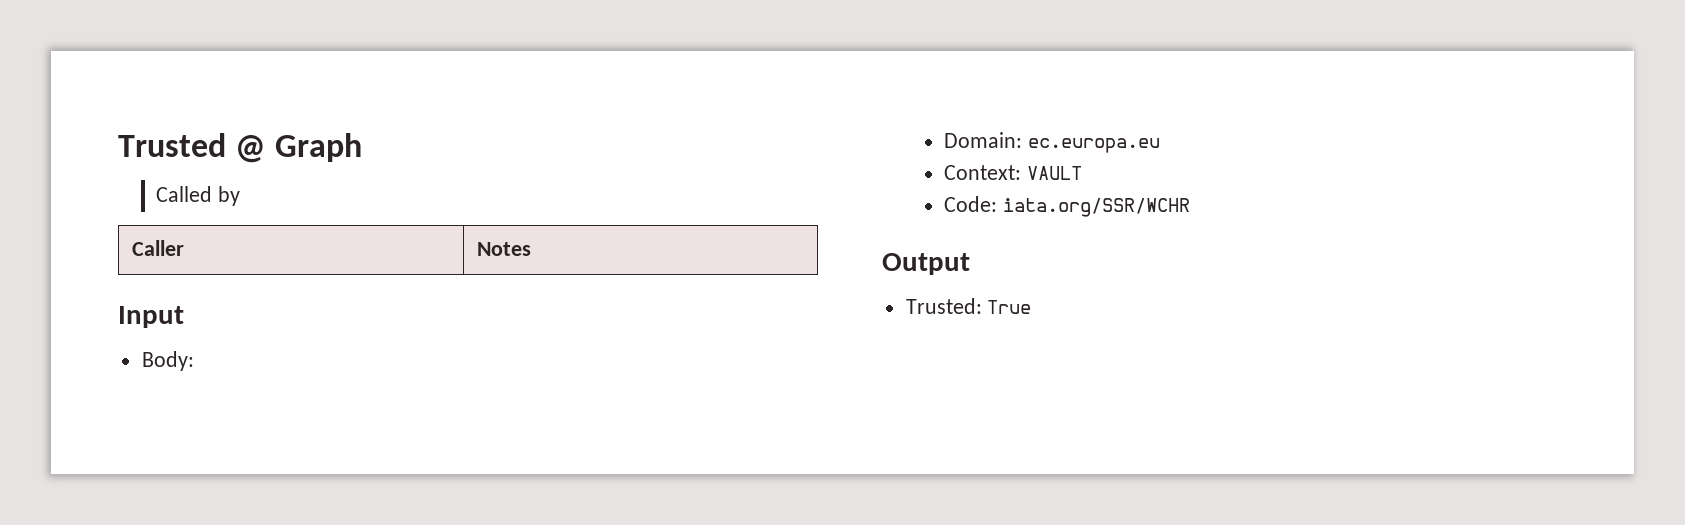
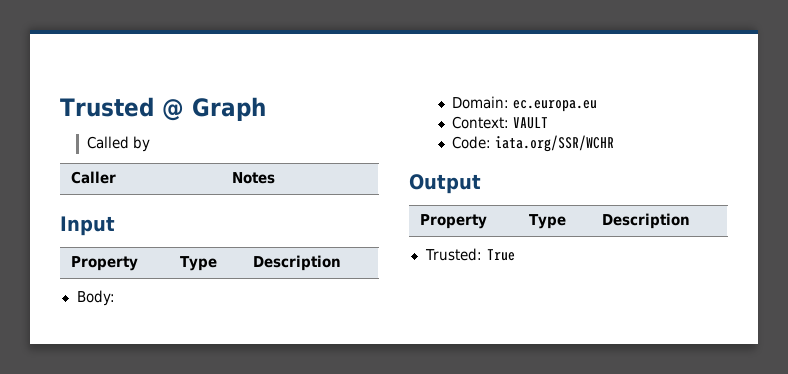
  Input
+ Property | Type | Description
  Output
+ Property | Type | Description

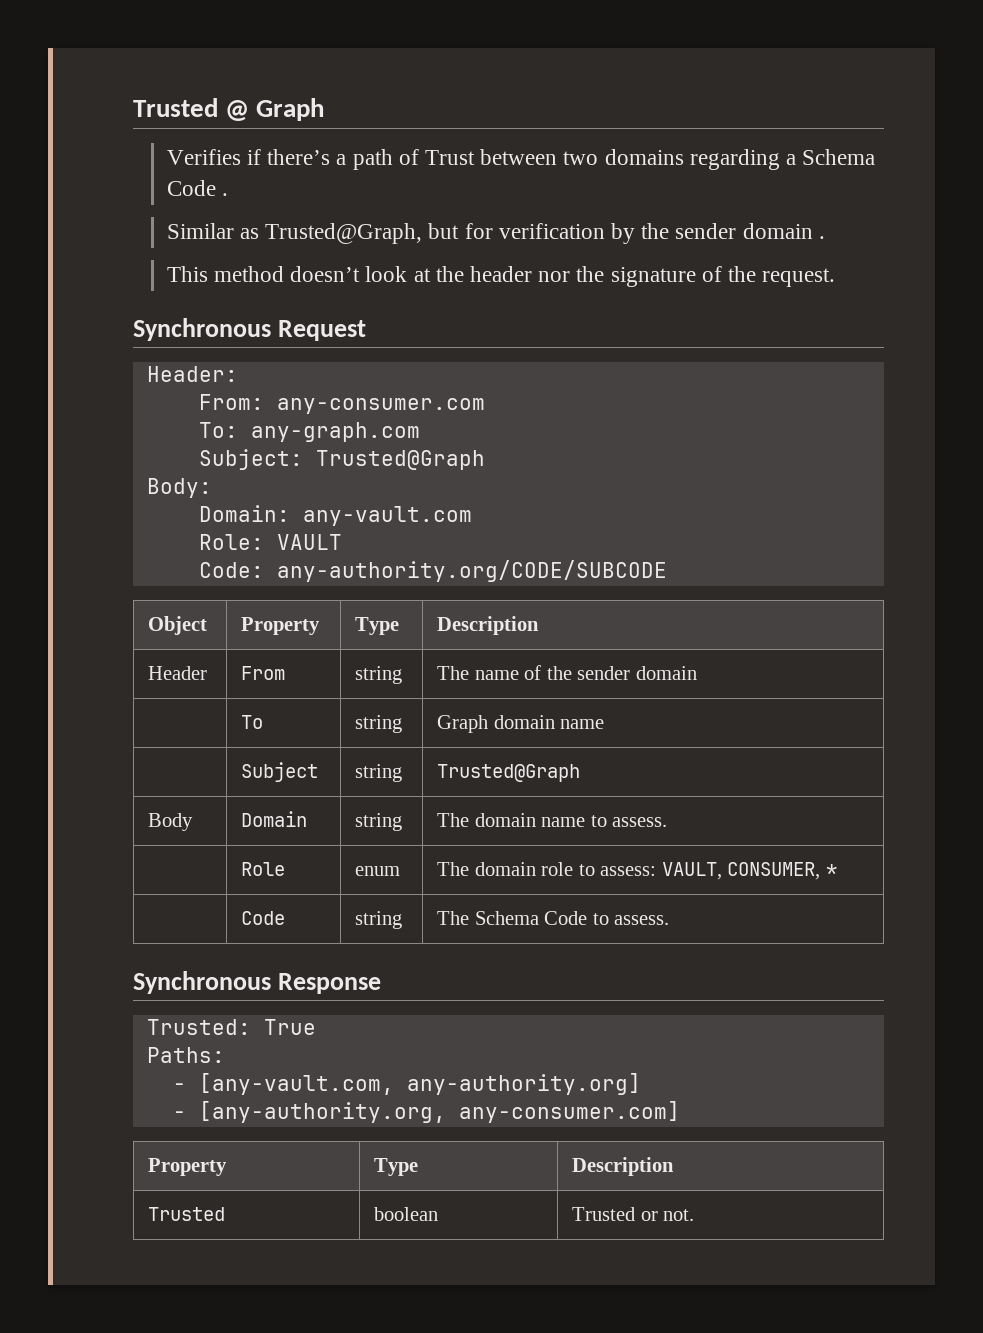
- Called by
- Caller | Notes
- Input
+ Verifies if there’s a path of Trust between two domains regarding a Schema Code .
+ Similar as Trusted@Graph, but for verification by the sender domain .
+ This method doesn’t look at the header nor the signature of the request.
+ Synchronous Request
+ Header:
+ From: any-consumer.com
+ To: any-graph.com
+ Subject: Trusted@Graph
+ Body:
+ Domain: any-vault.com
+ Role: VAULT
+ Code: any-authority.org/CODE/SUBCODE
+ Object | Property | Type | Description
+ Header | From | string | The name of the sender domain
+ | To | string | Graph domain name
+ | Subject | string | Trusted@Graph
+ Body | Domain | string | The domain name to assess.
+ | Role | enum | The domain role to assess: VAULT, CONSUMER, *
+ | Code | string | The Schema Code to assess.
+ Synchronous Response
+ Trusted: True
+ Paths:
+ - [any-vault.com, any-authority.org]
+ - [any-authority.org, any-consumer.com]
  Property | Type | Description
- Body:
- Domain: ec.europa.eu
- Context: VAULT
- Code: iata.org/SSR/WCHR
- Output
- Property | Type | Description
- Trusted: True
+ Trusted | boolean | Trusted or not.

